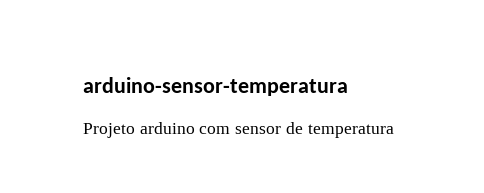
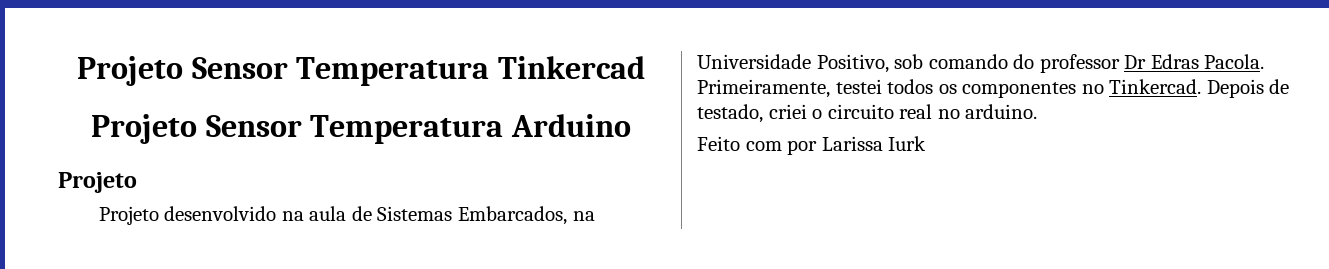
- arduino-sensor-temperatura
- Projeto arduino com sensor de temperatura
+ Projeto Sensor Temperatura Tinkercad
+ Projeto Sensor Temperatura Arduino
+ Projeto
+ Projeto desenvolvido na aula de Sistemas Embarcados, na Universidade Positivo, sob comando do professor Dr Edras Pacola. Primeiramente, testei todos os componentes no Tinkercad. Depois de testado, criei o circuito real no arduino.
+ Feito com por Larissa Iurk

